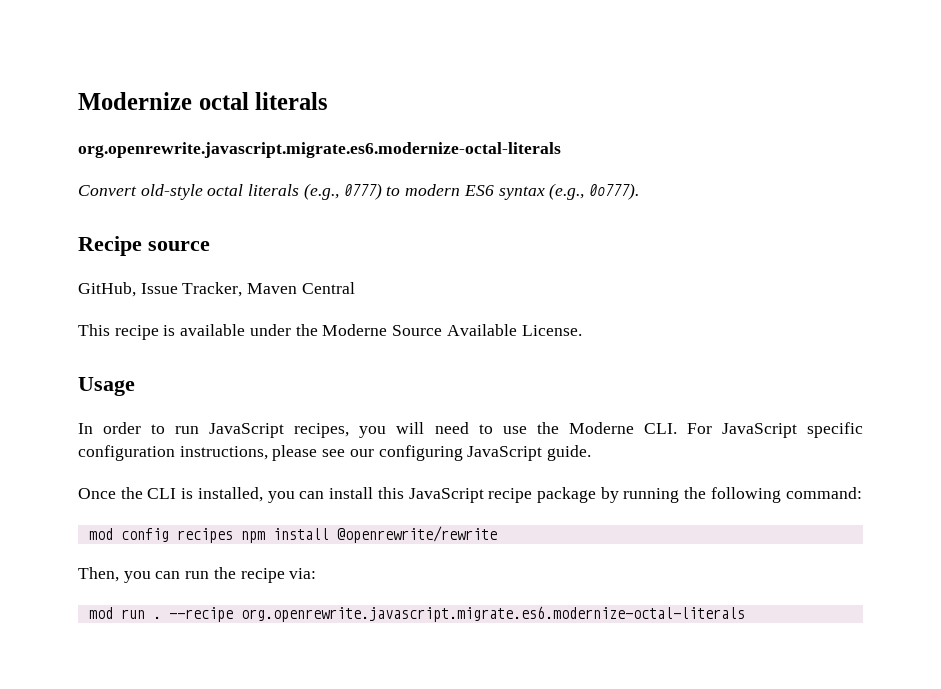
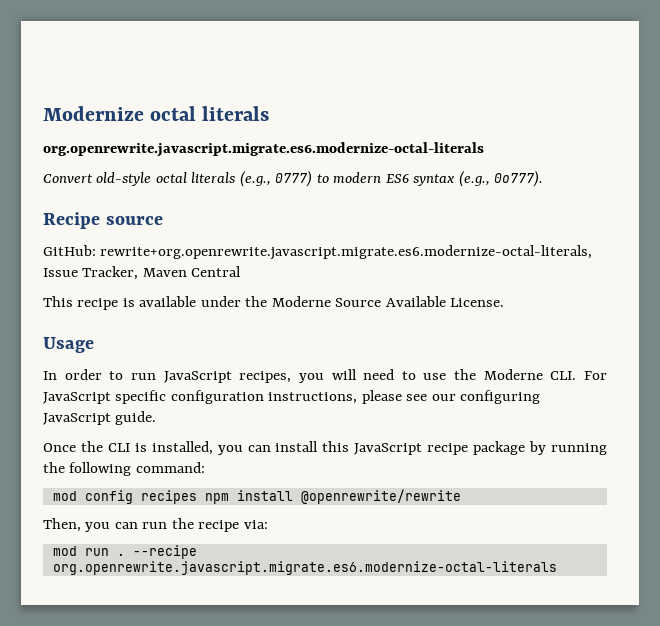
- GitHub, Issue Tracker, Maven Central
+ GitHub: rewrite+org.openrewrite.javascript.migrate.es6.modernize-octal-literals, Issue Tracker, Maven Central

